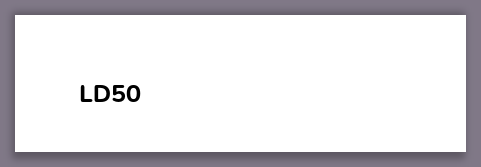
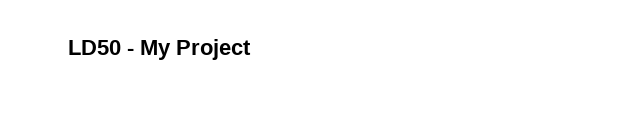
- LD50
+ LD50 - My Project

